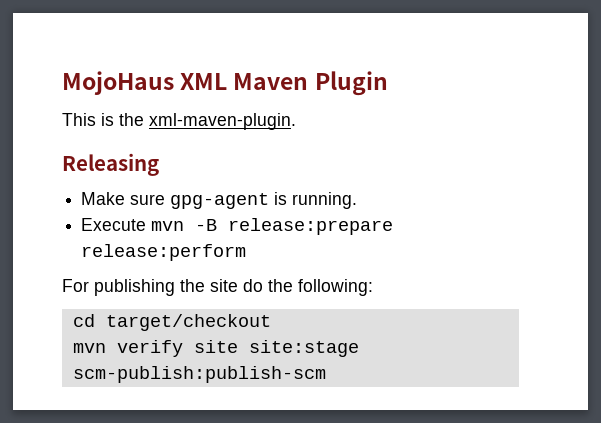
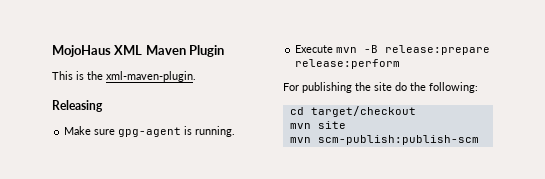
- mvn verify site site:stage scm-publish:publish-scm
+ mvn site
+ mvn scm-publish:publish-scm

